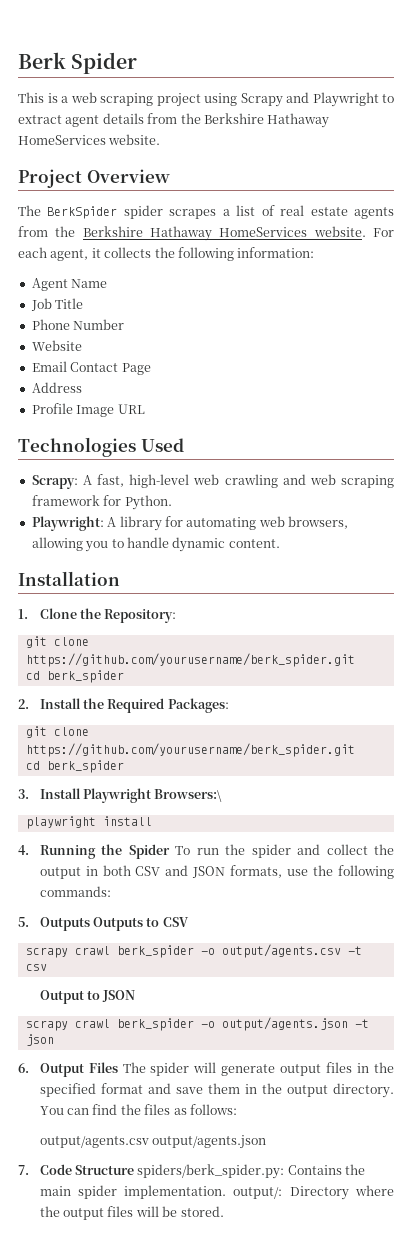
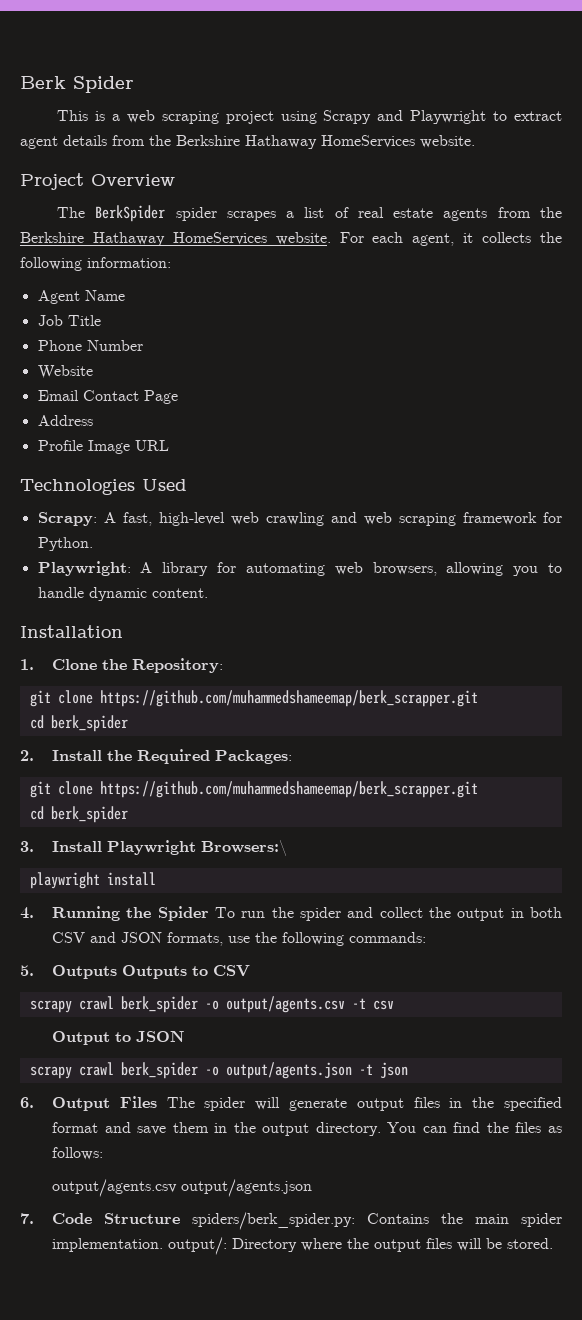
  1. Clone the Repository:
- git clone https://github.com/yourusername/berk_spider.git
+ git clone https://github.com/muhammedshameemap/berk_scrapper.git
  2. Install the Required Packages:
- git clone https://github.com/yourusername/berk_spider.git
+ git clone https://github.com/muhammedshameemap/berk_scrapper.git

